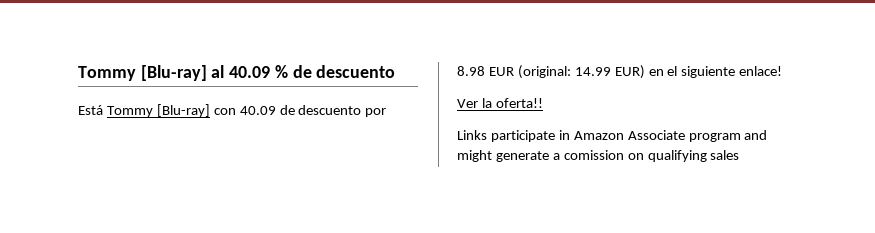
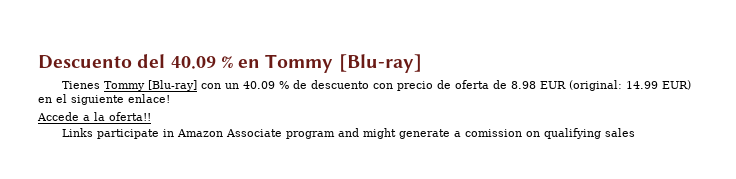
- Tommy [Blu-ray] al 40.09 % de descuento
- Está Tommy [Blu-ray] con 40.09 de descuento por 8.98 EUR (original: 14.99 EUR) en el siguiente enlace!
+ Descuento del 40.09 % en Tommy [Blu-ray]
+ Tienes Tommy [Blu-ray] con un 40.09 % de descuento con precio de oferta de 8.98 EUR (original: 14.99 EUR) en el siguiente enlace!
- Ver la oferta!!
+ Accede a la oferta!!

